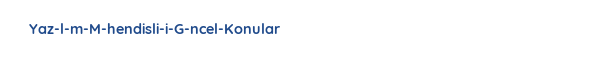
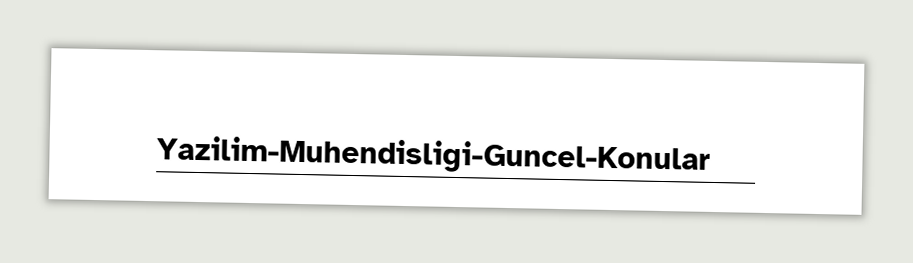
- Yaz-l-m-M-hendisli-i-G-ncel-Konular
+ Yazilim-Muhendisligi-Guncel-Konular

